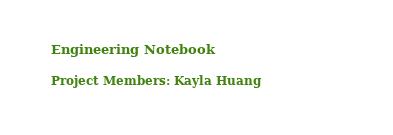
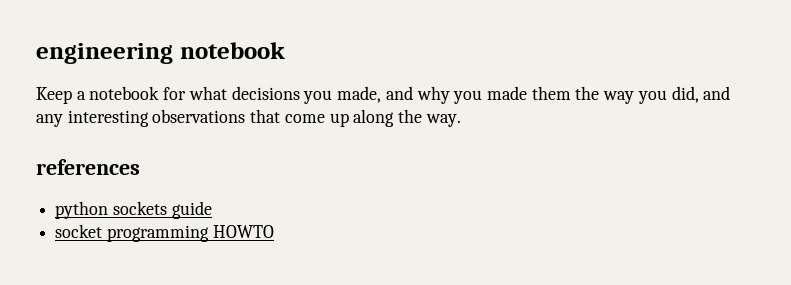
- Engineering Notebook
- Project Members: Kayla Huang
+ engineering notebook
+ Keep a notebook for what decisions you made, and why you made them the way you did, and any interesting observations that come up along the way.
+ references
+ python sockets guide
+ socket programming HOWTO

